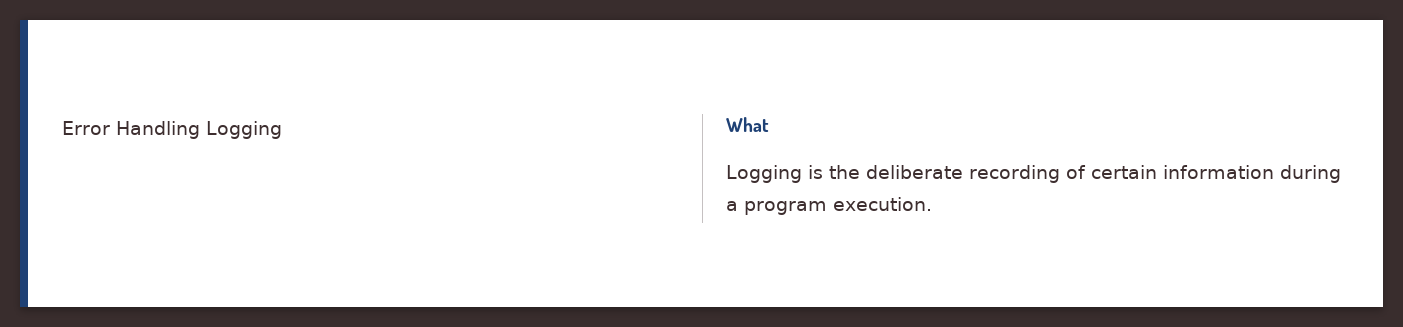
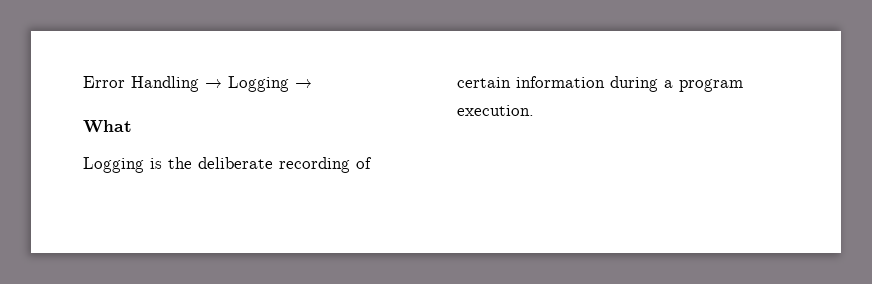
- Error Handling Logging
+ Error Handling → Logging →

